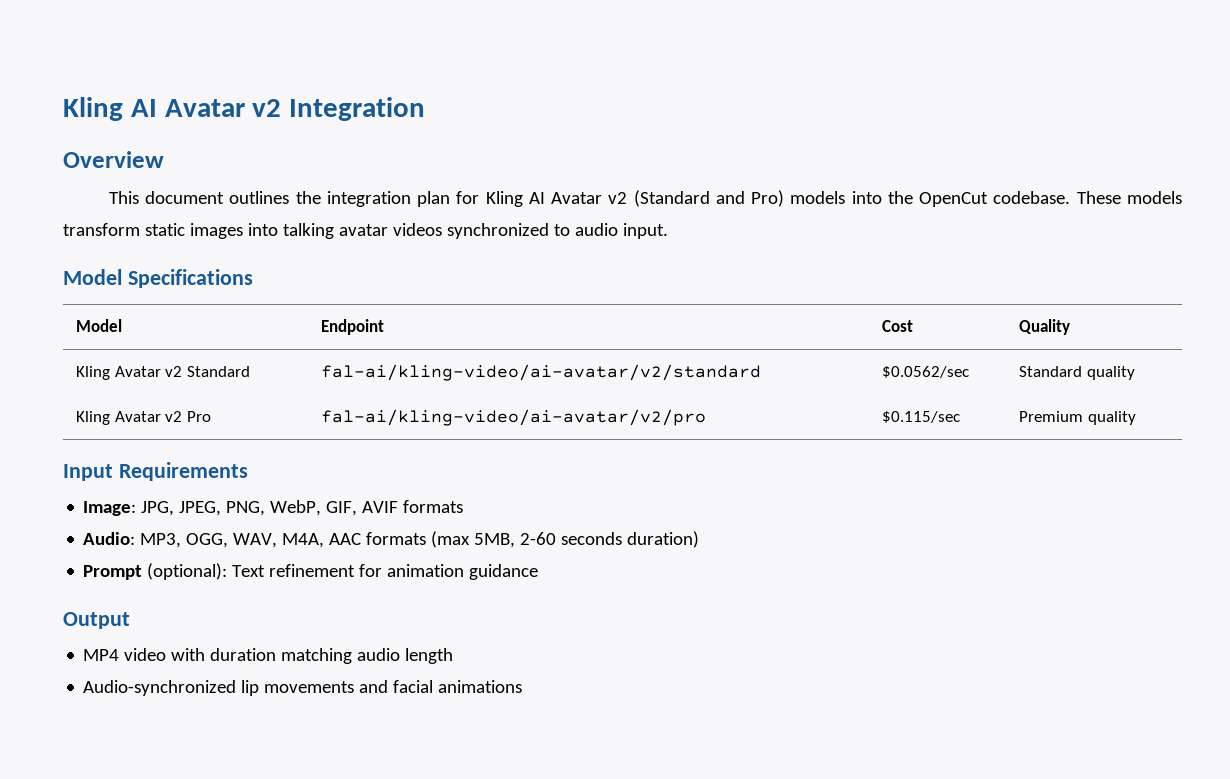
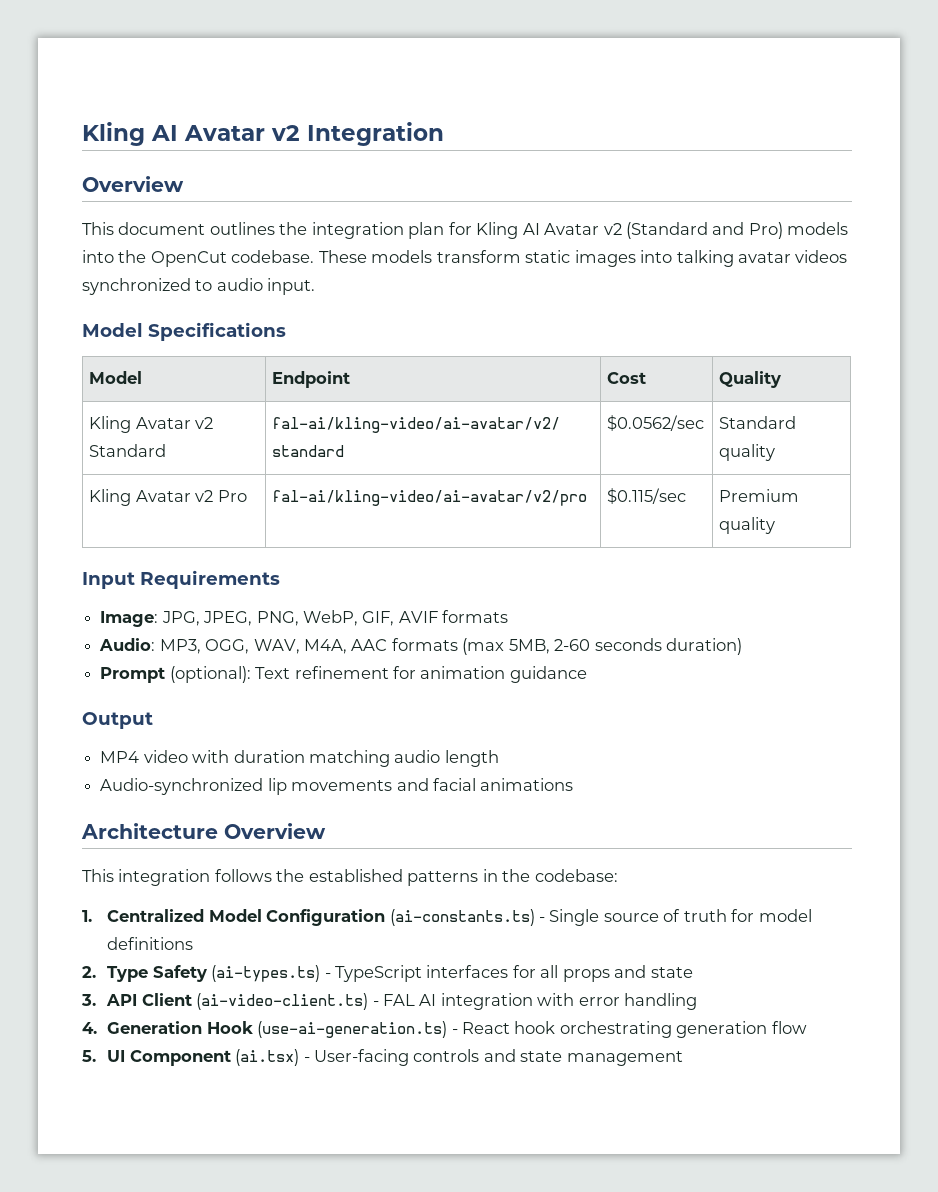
+ Architecture Overview
+ This integration follows the established patterns in the codebase:
+ 1. Centralized Model Configuration (ai-constants.ts) - Single source of truth for model definitions
+ 2. Type Safety (ai-types.ts) - TypeScript interfaces for all props and state
+ 3. API Client (ai-video-client.ts) - FAL AI integration with error handling
+ 4. Generation Hook (use-ai-generation.ts) - React hook orchestrating generation flow
+ 5. UI Component (ai.tsx) - User-facing controls and state management

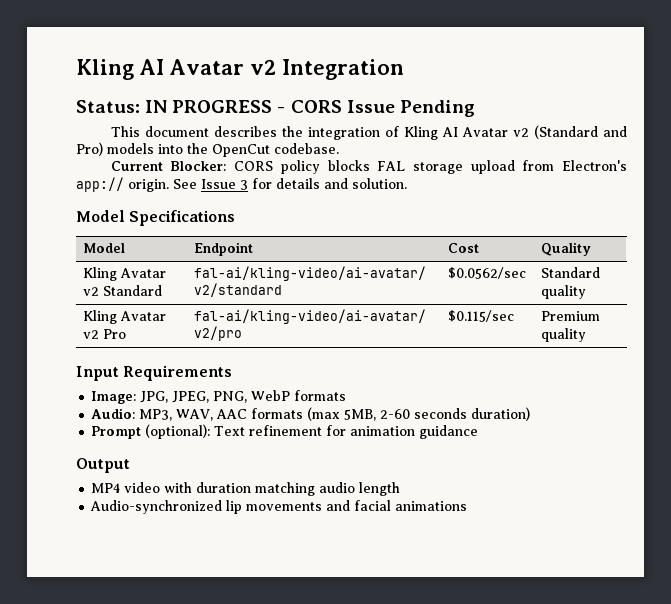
  Kling AI Avatar v2 Integration
- Overview
+ Status: IN PROGRESS - CORS Issue Pending
- This document outlines the integration plan for Kling AI Avatar v2 (Standard and Pro) models into the OpenCut codebase. These models transform static images into talking avatar videos synchronized to audio input.
+ This document describes the integration of Kling AI Avatar v2 (Standard and Pro) models into the OpenCut codebase.
+ Current Blocker: CORS policy blocks FAL storage upload from Electron's app:// origin. See Issue 3 for details and solution.
- Image: JPG, JPEG, PNG, WebP, GIF, AVIF formats
+ Image: JPG, JPEG, PNG, WebP formats
- Audio: MP3, OGG, WAV, M4A, AAC formats (max 5MB, 2-60 seconds duration)
+ Audio: MP3, WAV, AAC formats (max 5MB, 2-60 seconds duration)
- Architecture Overview
- This integration follows the established patterns in the codebase:
- 1. Centralized Model Configuration (ai-constants.ts) - Single source of truth for model definitions
- 2. Type Safety (ai-types.ts) - TypeScript interfaces for all props and state
- 3. API Client (ai-video-client.ts) - FAL AI integration with error handling
- 4. Generation Hook (use-ai-generation.ts) - React hook orchestrating generation flow
- 5. UI Component (ai.tsx) - User-facing controls and state management

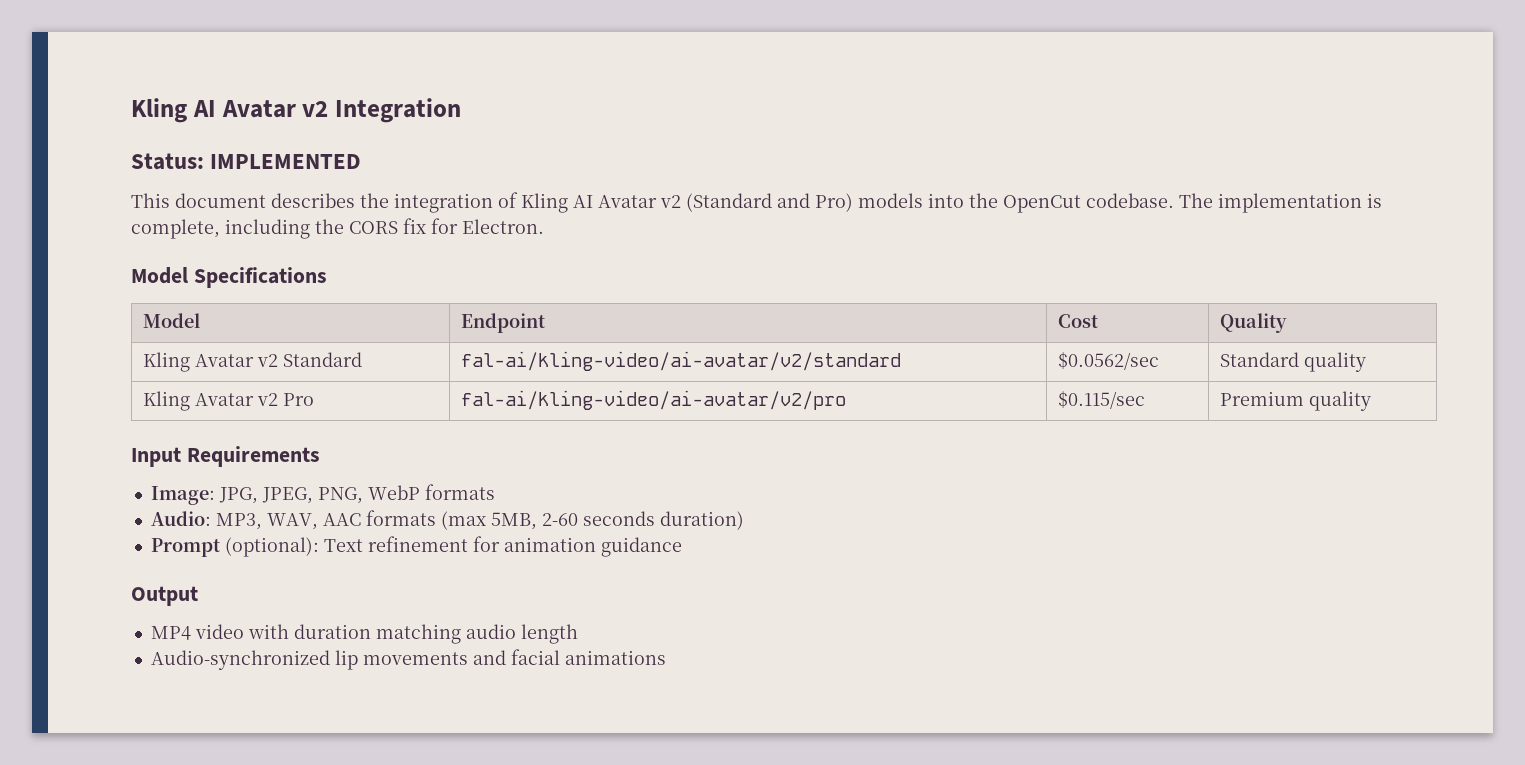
- Status: IN PROGRESS - CORS Issue Pending
+ Status: IMPLEMENTED
- This document describes the integration of Kling AI Avatar v2 (Standard and Pro) models into the OpenCut codebase.
- Current Blocker: CORS policy blocks FAL storage upload from Electron's app:// origin. See Issue 3 for details and solution.
+ This document describes the integration of Kling AI Avatar v2 (Standard and Pro) models into the OpenCut codebase. The implementation is complete, including the CORS fix for Electron.

